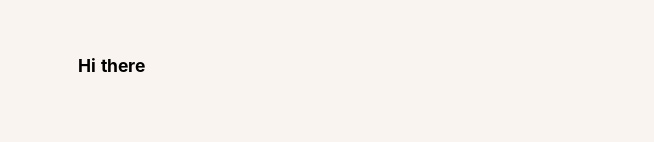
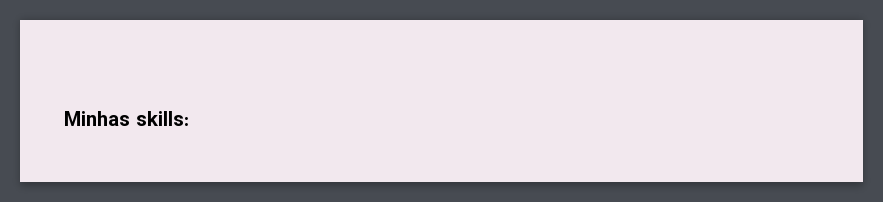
- Hi there
+ Minhas skills:

